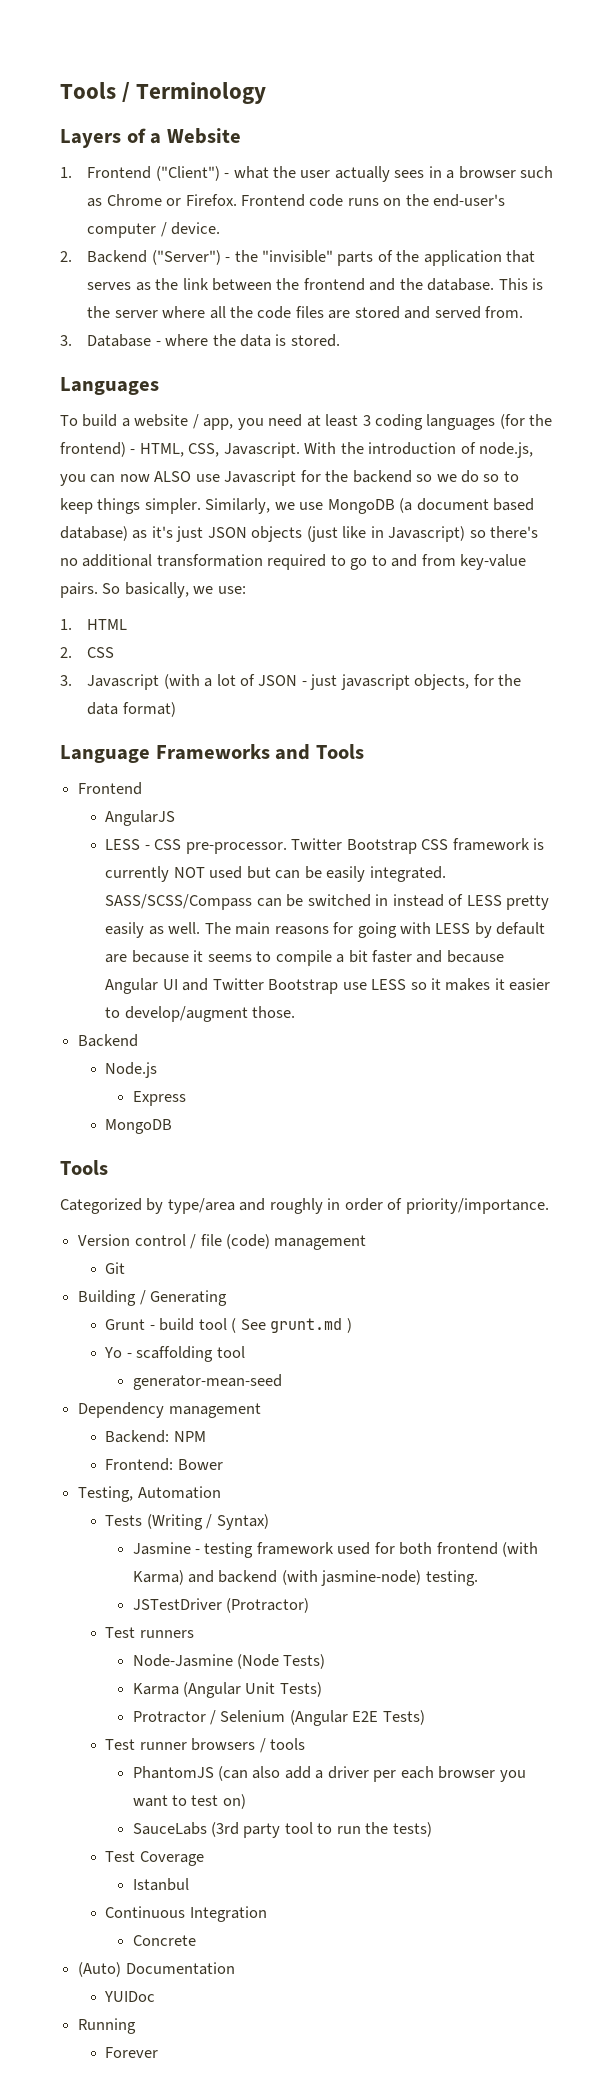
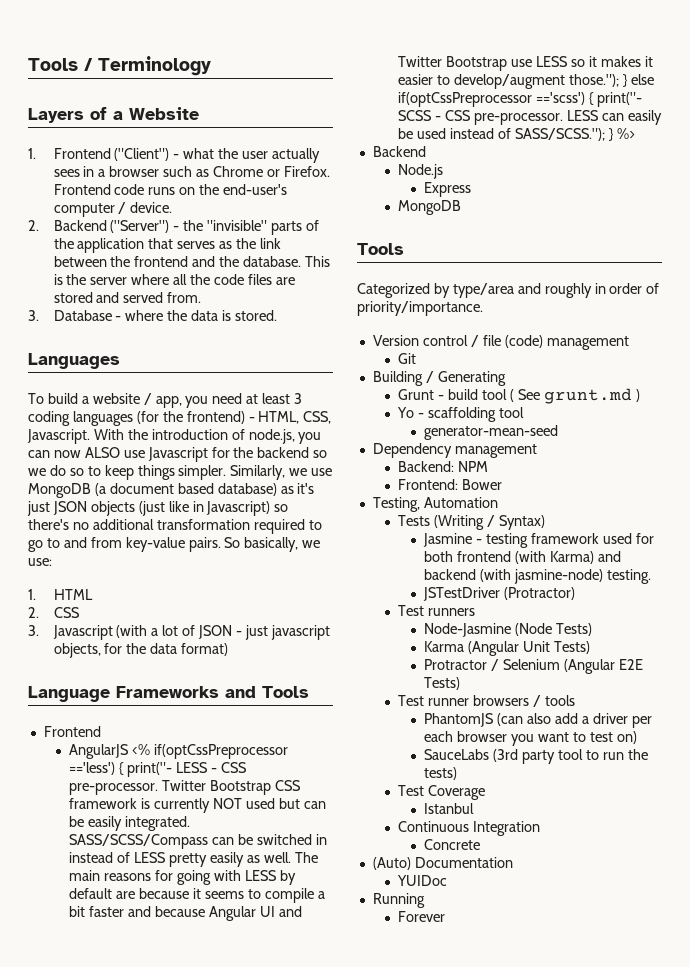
- AngularJS
- LESS - CSS pre-processor.
+ AngularJS <% if(optCssPreprocessor =='less') { print("- LESS - CSS pre-processor.
- The main reasons for going with LESS by default are because it seems to compile a bit faster and because Angular UI and Twitter Bootstrap use LESS so it makes it easier to develop/augment those.
+ The main reasons for going with LESS by default are because it seems to compile a bit faster and because Angular UI and Twitter Bootstrap use LESS so it makes it easier to develop/augment those."); } else if(optCssPreprocessor =='scss') { print("- SCSS - CSS pre-processor. LESS can easily be used instead of SASS/SCSS."); } %>

